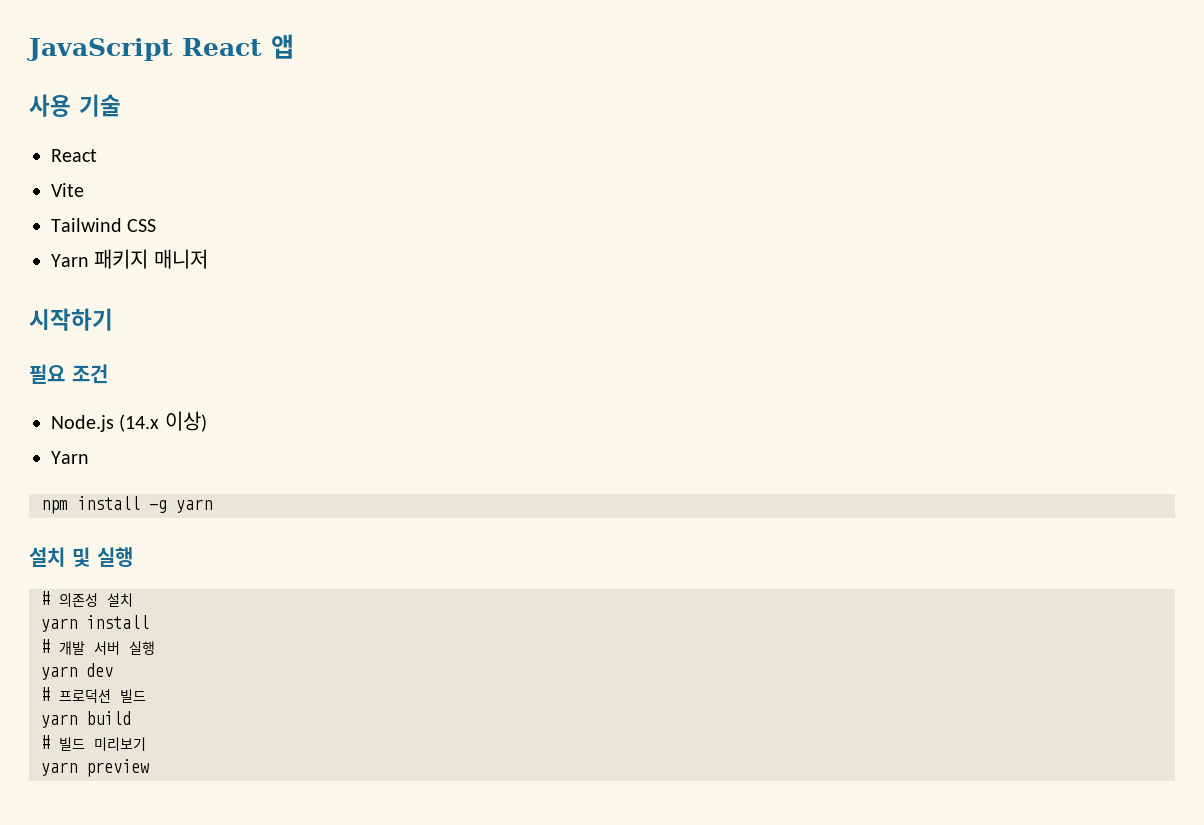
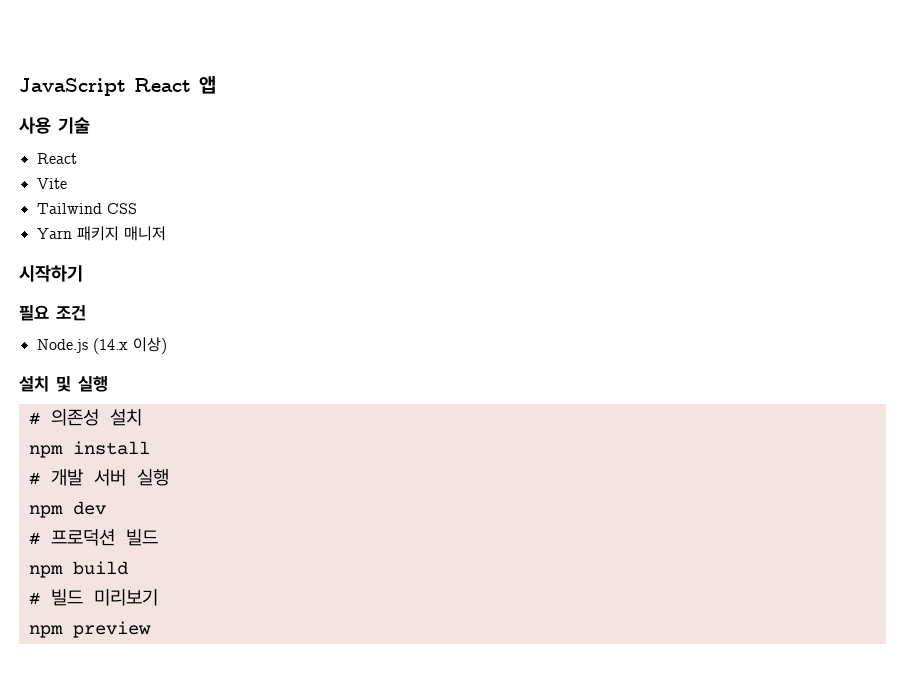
  Node.js (14.x 이상)
- Yarn
- npm install -g yarn
- yarn install
+ npm install
- yarn dev
+ npm dev
- yarn build
+ npm build
- yarn preview
+ npm preview

